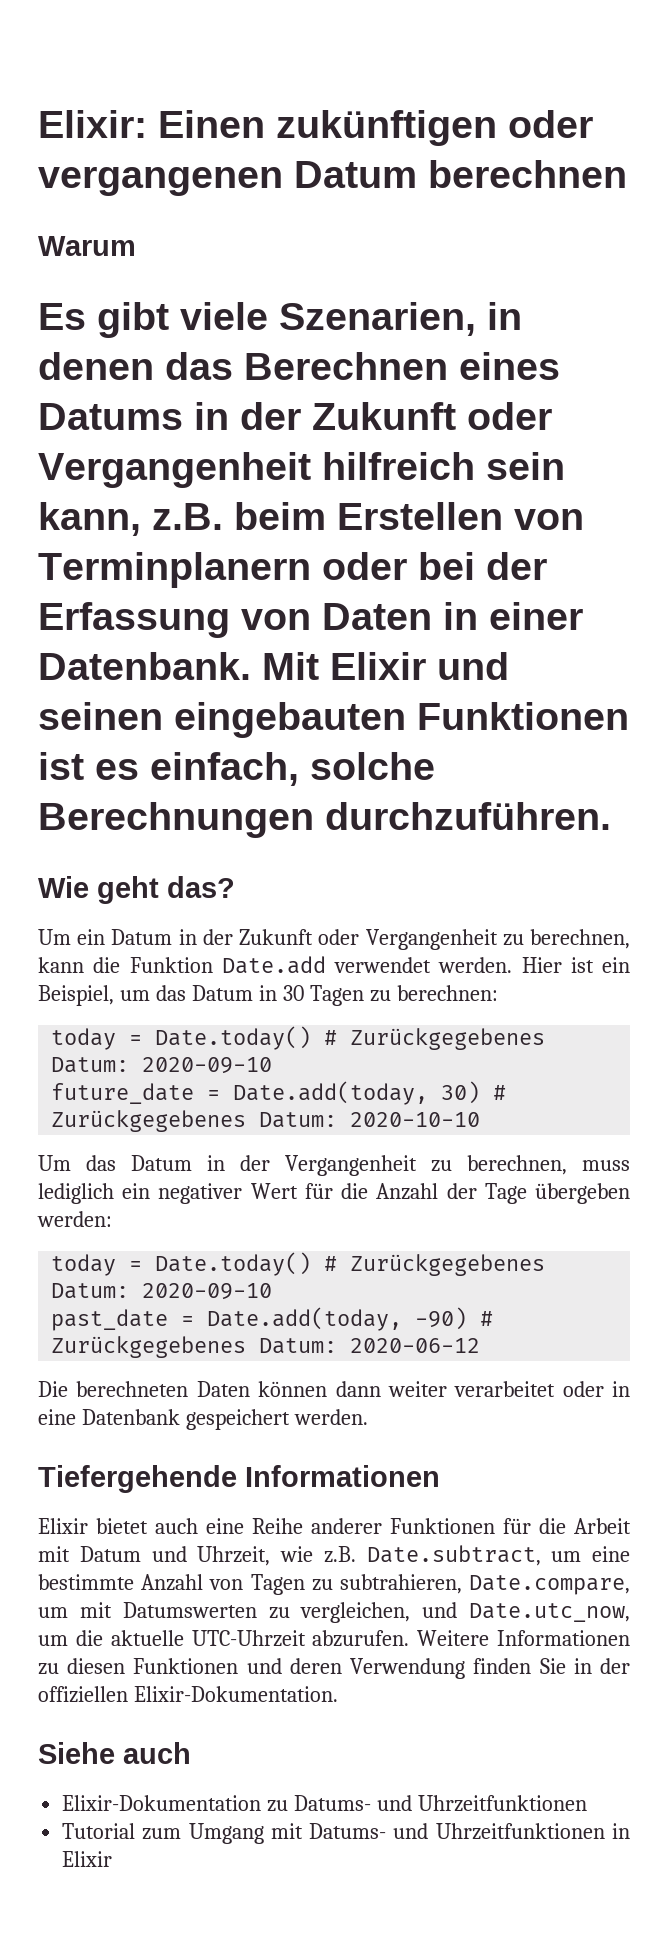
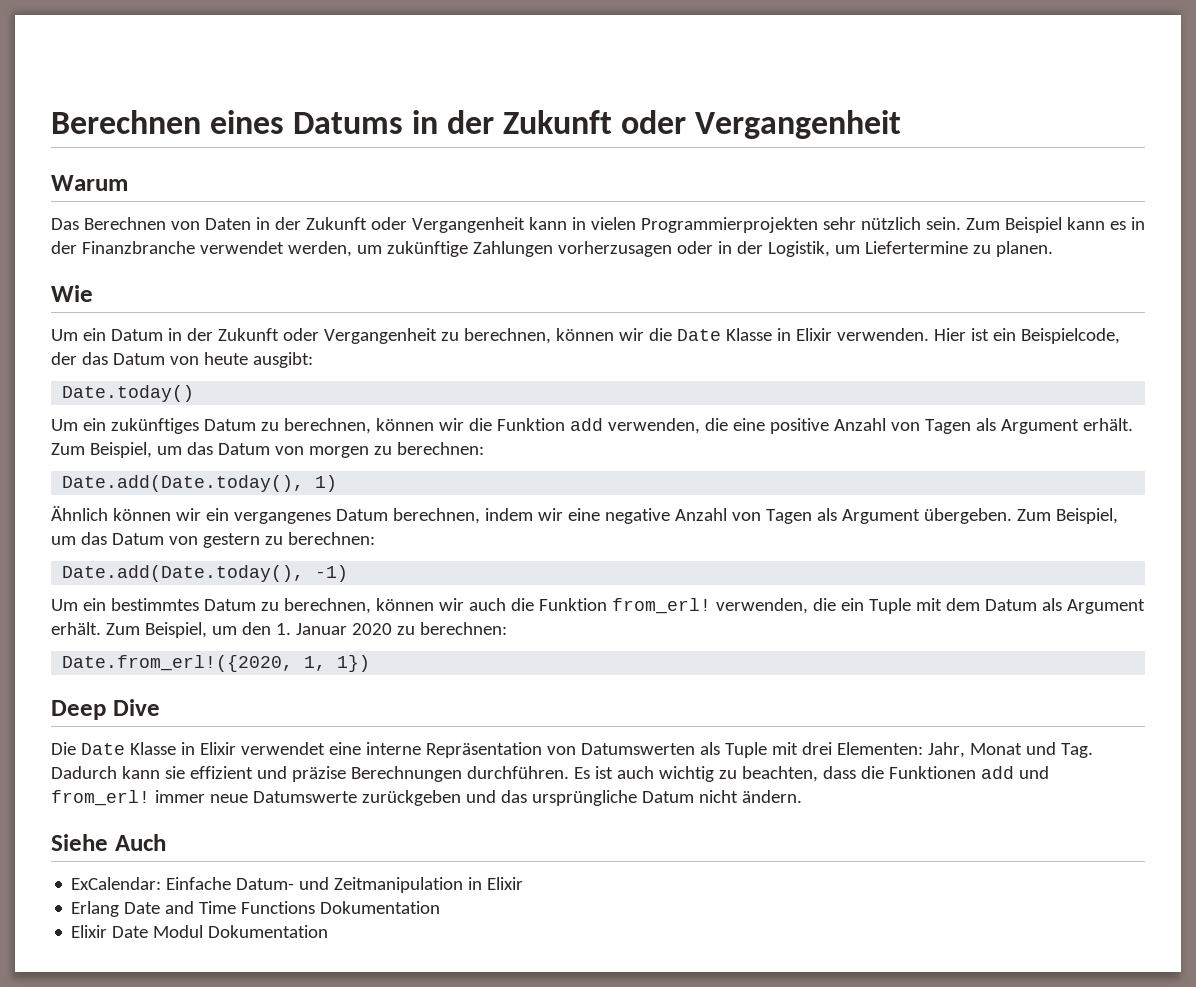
- Elixir: Einen zukünftigen oder vergangenen Datum berechnen
+ Berechnen eines Datums in der Zukunft oder Vergangenheit
  Warum
- Es gibt viele Szenarien, in denen das Berechnen eines Datums in der Zukunft oder Vergangenheit hilfreich sein kann, z.B. beim Erstellen von Terminplanern oder bei der Erfassung von Daten in einer Datenbank. Mit Elixir und seinen eingebauten Funktionen ist es einfach, solche Berechnungen durchzuführen.
+ Das Berechnen von Daten in der Zukunft oder Vergangenheit kann in vielen Programmierprojekten sehr nützlich sein. Zum Beispiel kann es in der Finanzbranche verwendet werden, um zukünftige Zahlungen vorherzusagen oder in der Logistik, um Liefertermine zu planen.
- Wie geht das?
+ Wie
- Um ein Datum in der Zukunft oder Vergangenheit zu berechnen, kann die Funktion Date.add verwendet werden. Hier ist ein Beispiel, um das Datum in 30 Tagen zu berechnen:
- today = Date.today() # Zurückgegebenes Datum: 2020-09-10
- future_date = Date.add(today, 30) # Zurückgegebenes Datum: 2020-10-10
- Um das Datum in der Vergangenheit zu berechnen, muss lediglich ein negativer Wert für die Anzahl der Tage übergeben werden:
- today = Date.today() # Zurückgegebenes Datum: 2020-09-10
- past_date = Date.add(today, -90) # Zurückgegebenes Datum: 2020-06-12
- Die berechneten Daten können dann weiter verarbeitet oder in eine Datenbank gespeichert werden.
- Tiefergehende Informationen
- Elixir bietet auch eine Reihe anderer Funktionen für die Arbeit mit Datum und Uhrzeit, wie z.B. Date.subtract, um eine bestimmte Anzahl von Tagen zu subtrahieren, Date.compare, um mit Datumswerten zu vergleichen, und Date.utc_now, um die aktuelle UTC-Uhrzeit abzurufen. Weitere Informationen zu diesen Funktionen und deren Verwendung finden Sie in der offiziellen Elixir-Dokumentation.
- Siehe auch
- Elixir-Dokumentation zu Datums- und Uhrzeitfunktionen
- Tutorial zum Umgang mit Datums- und Uhrzeitfunktionen in Elixir
+ Um ein Datum in der Zukunft oder Vergangenheit zu berechnen, können wir die Date Klasse in Elixir verwenden. Hier ist ein Beispielcode, der das Datum von heute ausgibt:
+ Date.today()
+ Um ein zukünftiges Datum zu berechnen, können wir die Funktion add verwenden, die eine positive Anzahl von Tagen als Argument erhält. Zum Beispiel, um das Datum von morgen zu berechnen:
+ Date.add(Date.today(), 1)
+ Ähnlich können wir ein vergangenes Datum berechnen, indem wir eine negative Anzahl von Tagen als Argument übergeben. Zum Beispiel, um das Datum von gestern zu berechnen:
+ Date.add(Date.today(), -1)
+ Um ein bestimmtes Datum zu berechnen, können wir auch die Funktion from_erl! verwenden, die ein Tuple mit dem Datum als Argument erhält. Zum Beispiel, um den 1. Januar 2020 zu berechnen:
+ Date.from_erl!({2020, 1, 1})
+ Deep Dive
+ Die Date Klasse in Elixir verwendet eine interne Repräsentation von Datumswerten als Tuple mit drei Elementen: Jahr, Monat und Tag. Dadurch kann sie effizient und präzise Berechnungen durchführen. Es ist auch wichtig zu beachten, dass die Funktionen add und from_erl! immer neue Datumswerte zurückgeben und das ursprüngliche Datum nicht ändern.
+ Siehe Auch
+ ExCalendar: Einfache Datum- und Zeitmanipulation in Elixir
+ Erlang Date and Time Functions Dokumentation
+ Elixir Date Modul Dokumentation

